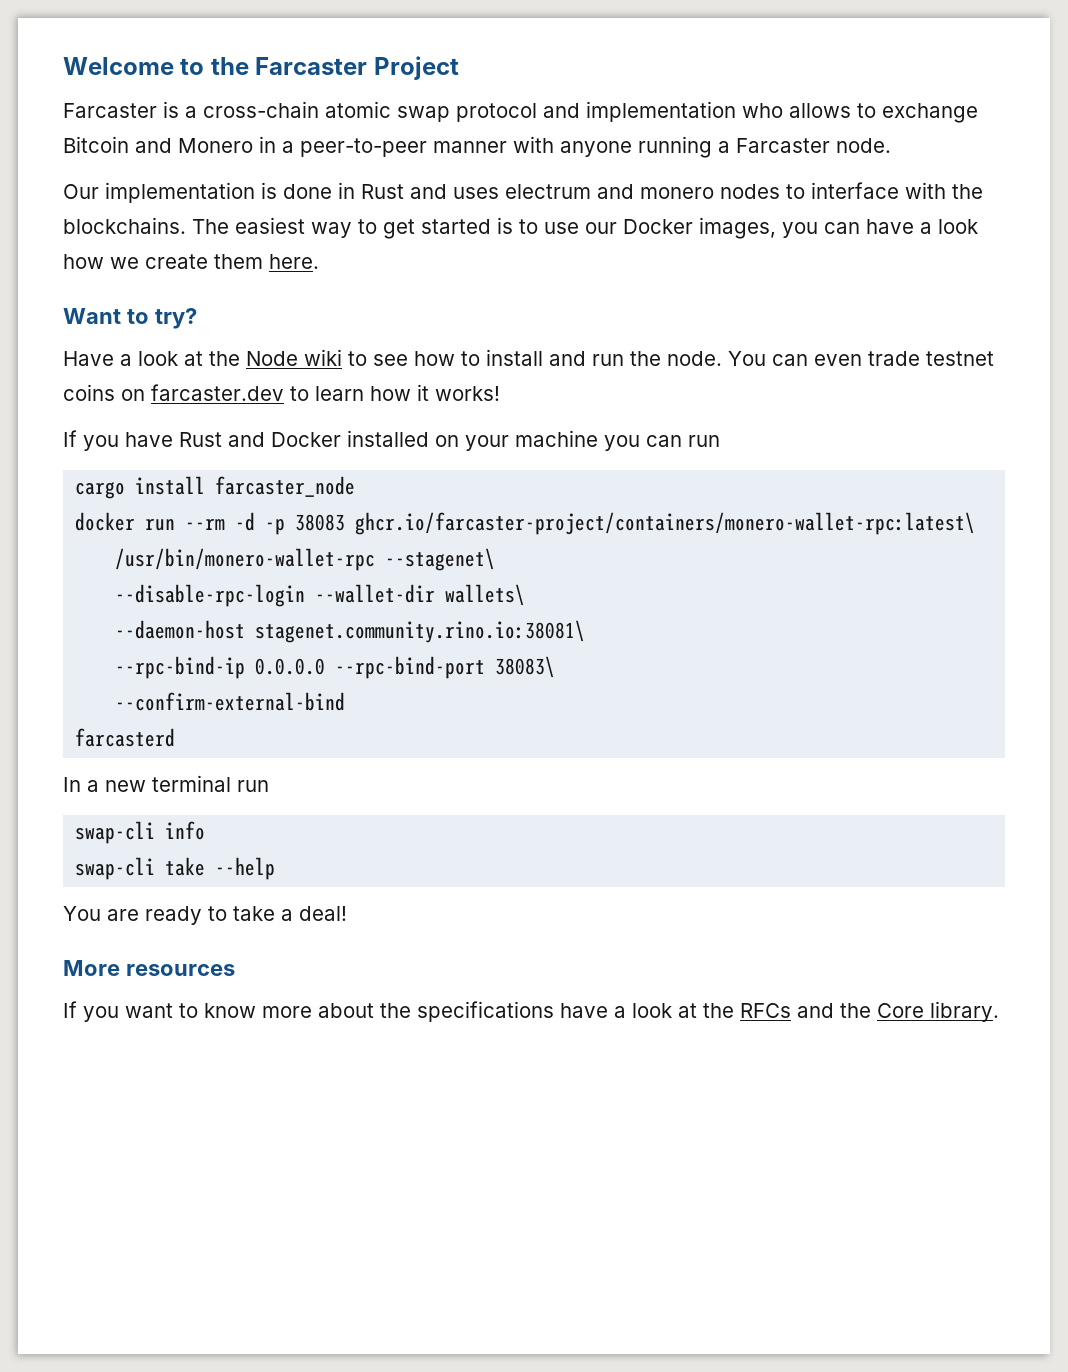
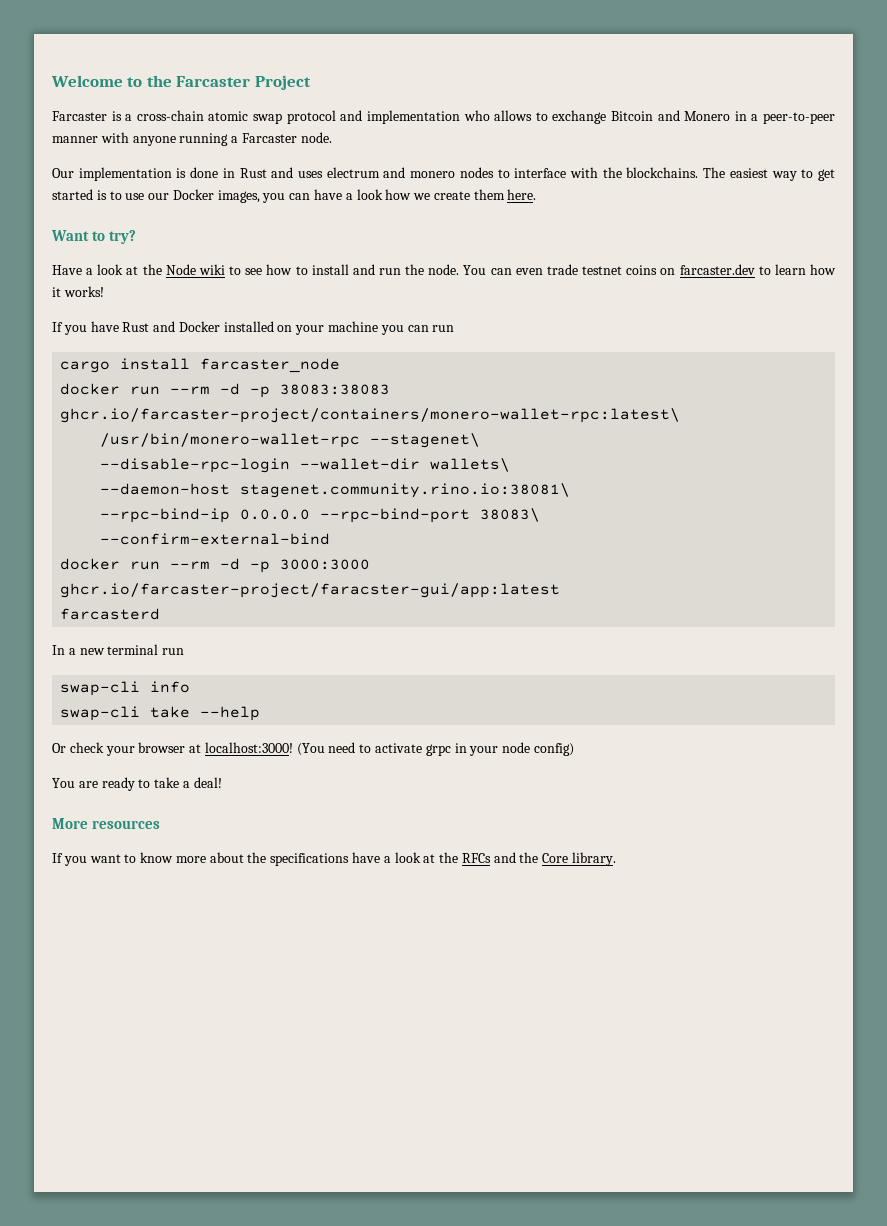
- docker run --rm -d -p 38083 ghcr.io/farcaster-project/containers/monero-wallet-rpc:latest\
+ docker run --rm -d -p 38083:38083 ghcr.io/farcaster-project/containers/monero-wallet-rpc:latest\
+ docker run --rm -d -p 3000:3000 ghcr.io/farcaster-project/faracster-gui/app:latest
+ Or check your browser at localhost:3000! (You need to activate grpc in your node config)

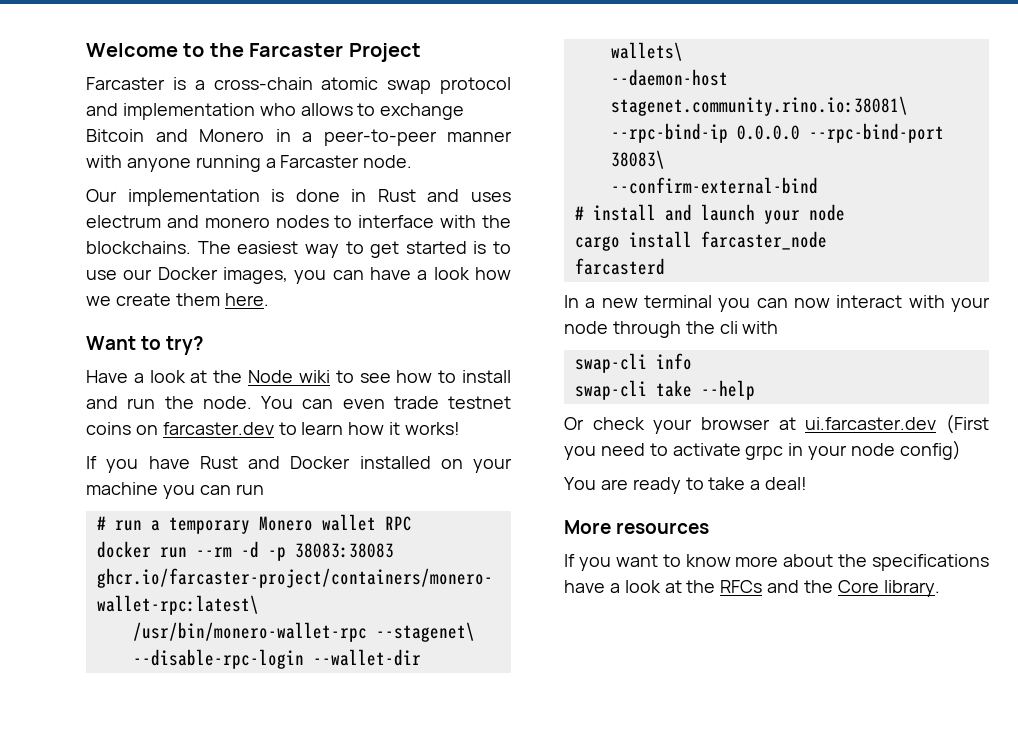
- cargo install farcaster_node
+ # run a temporary Monero wallet RPC
- docker run --rm -d -p 3000:3000 ghcr.io/farcaster-project/faracster-gui/app:latest
+ # install and launch your node
+ cargo install farcaster_node
- In a new terminal run
+ In a new terminal you can now interact with your node through the cli with
- Or check your browser at localhost:3000! (You need to activate grpc in your node config)
+ Or check your browser at ui.farcaster.dev (First you need to activate grpc in your node config)

